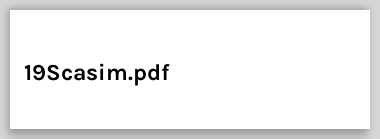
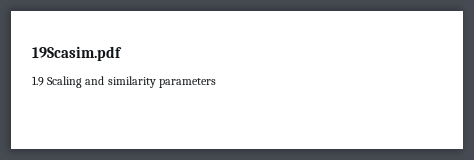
+ 1.9 Scaling and similarity parameters

